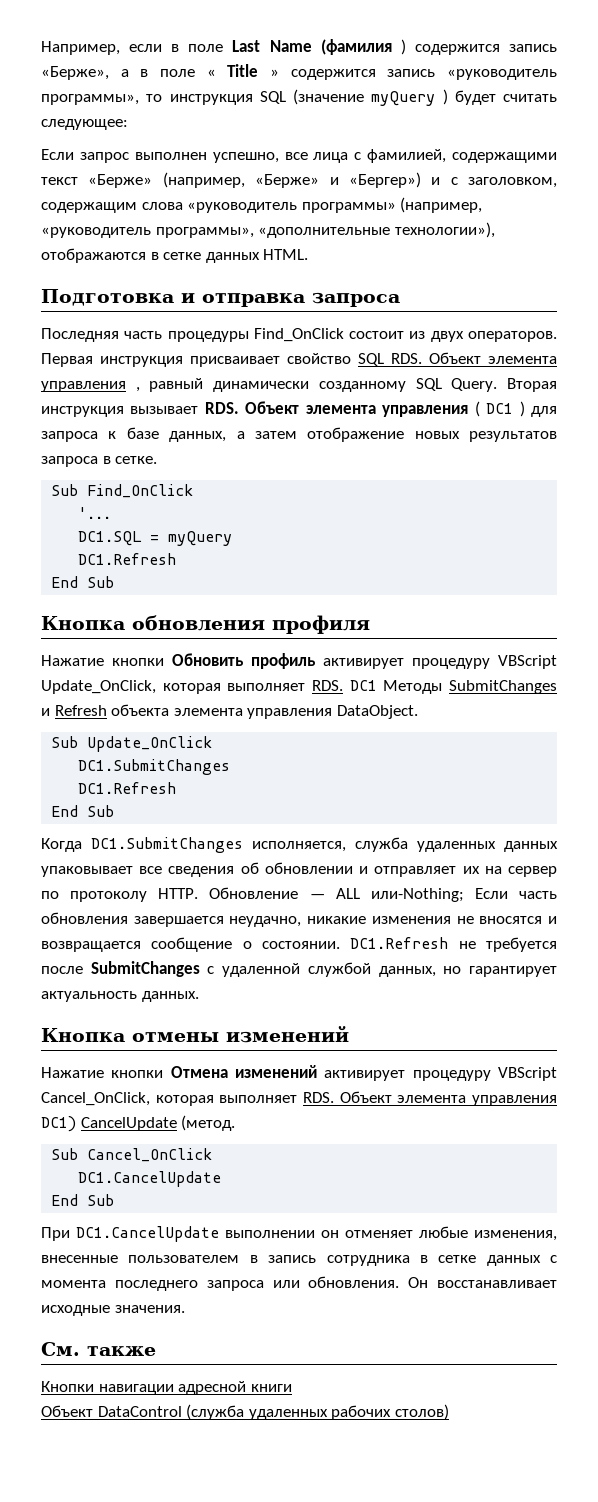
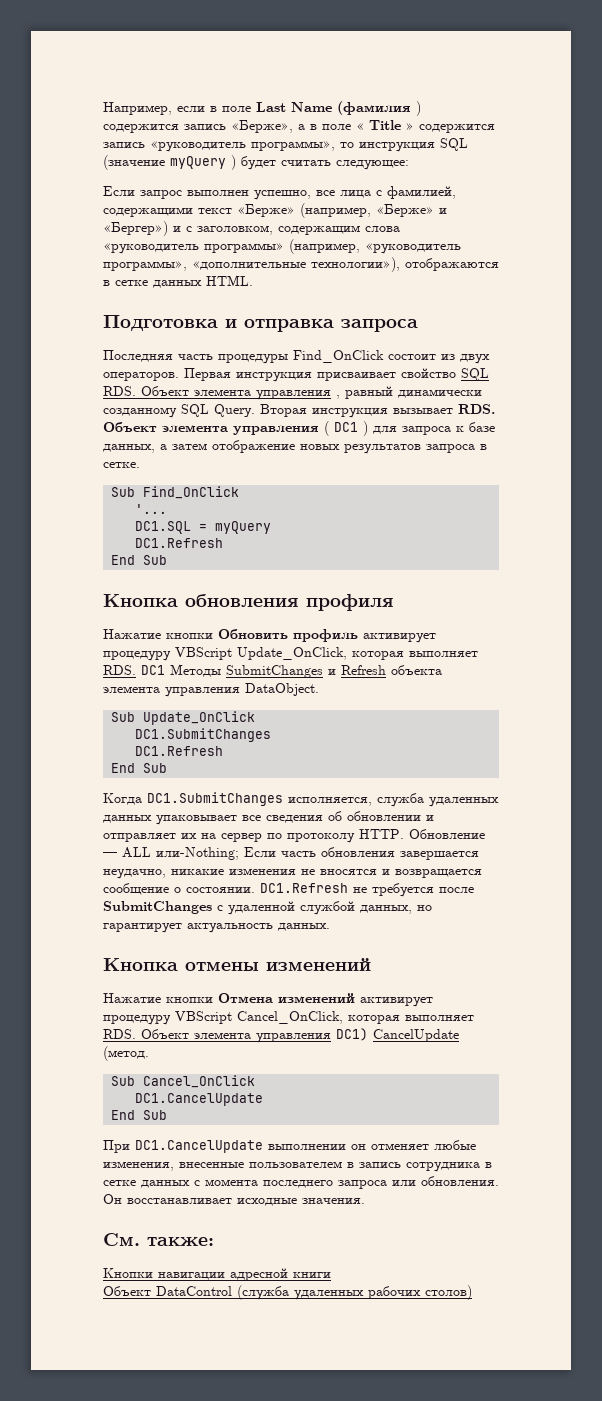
- См. также
+ См. также:

